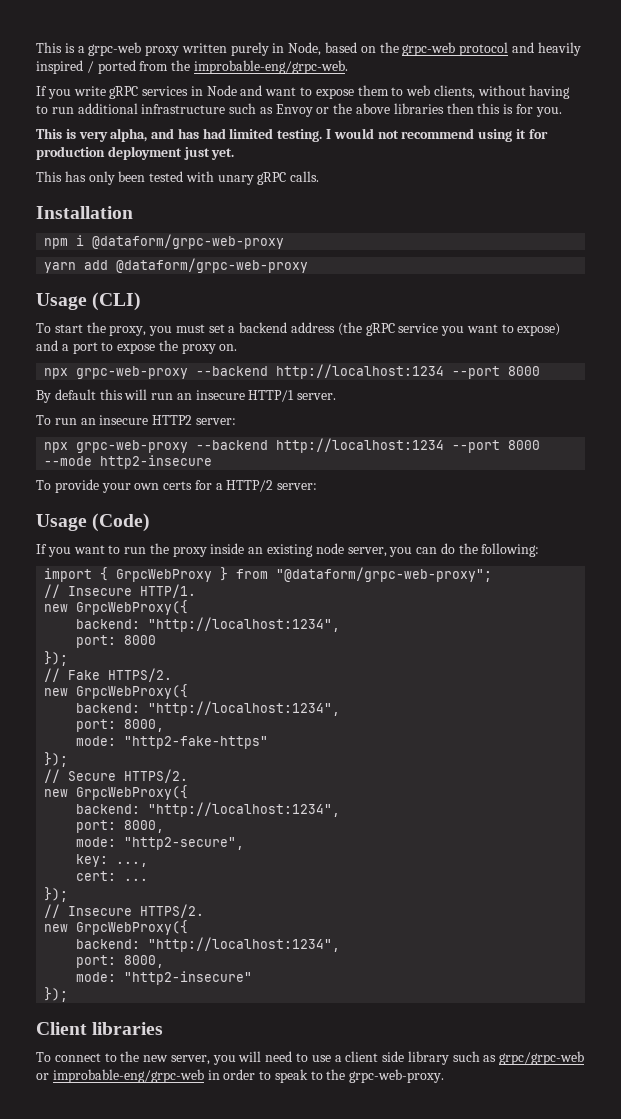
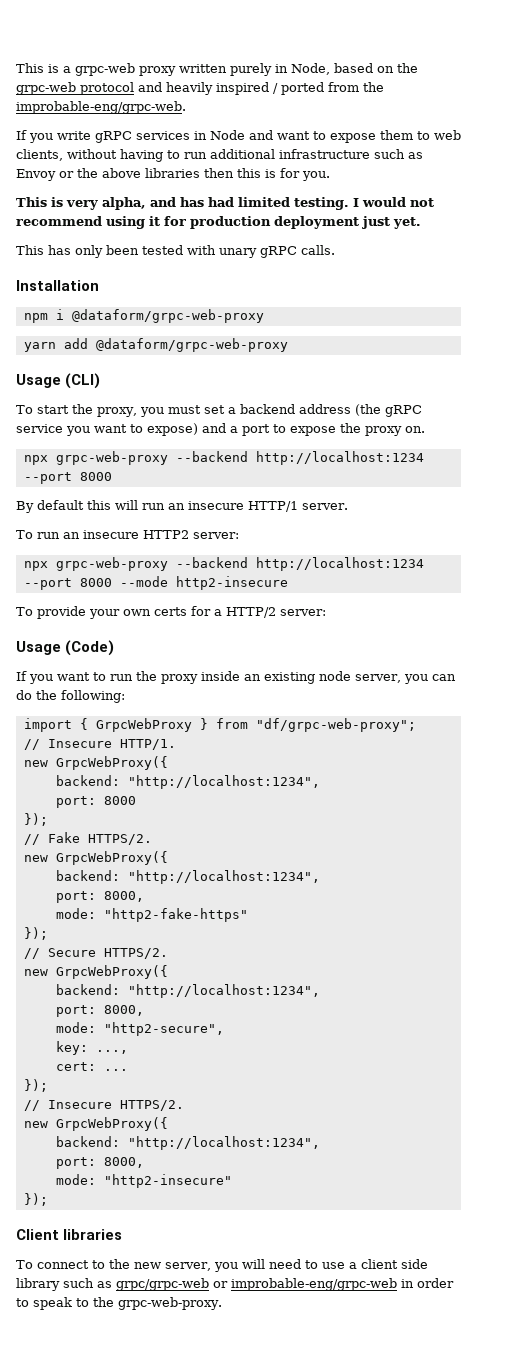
- import { GrpcWebProxy } from "@dataform/grpc-web-proxy";
+ import { GrpcWebProxy } from "df/grpc-web-proxy";

